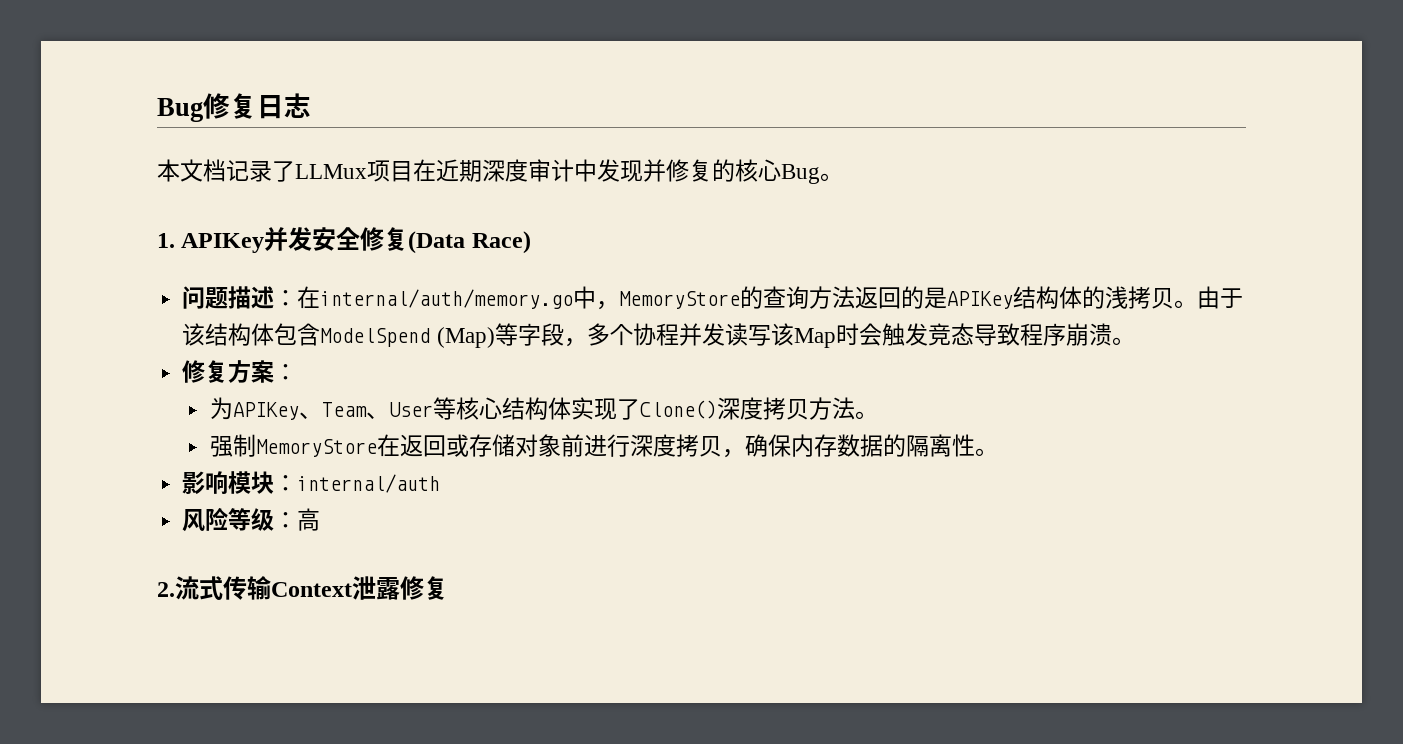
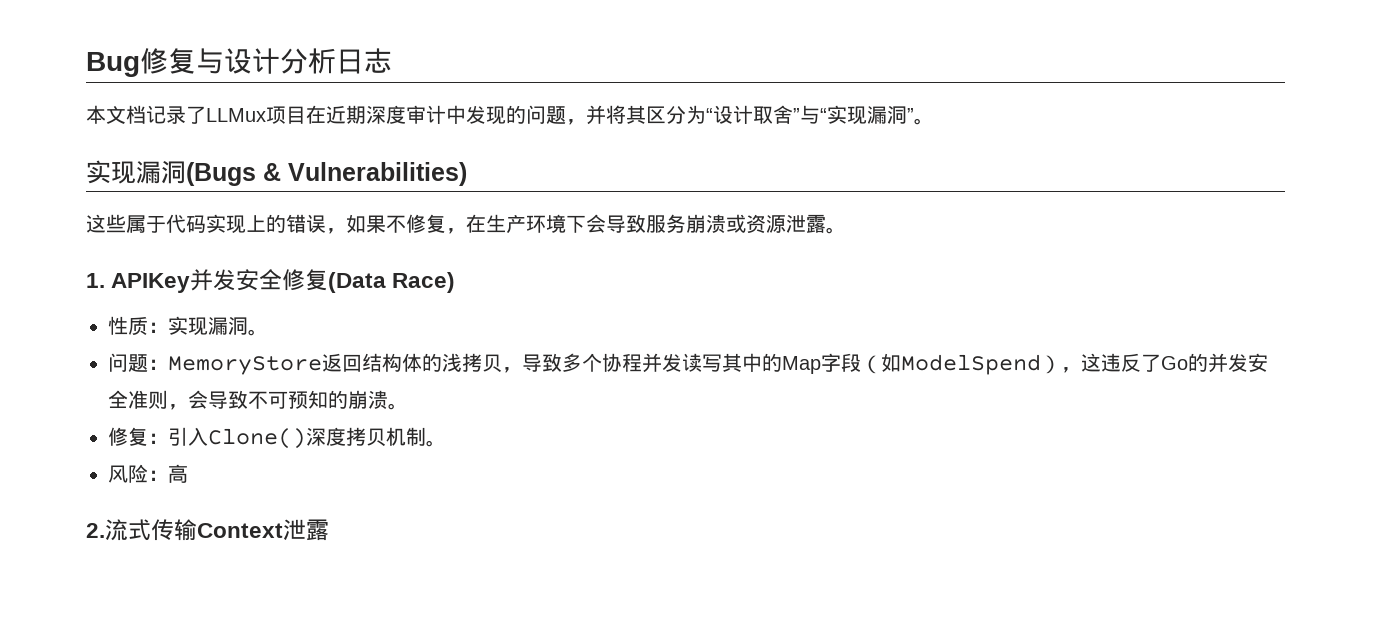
- Bug修复日志
+ Bug修复与设计分析日志
- 本文档记录了LLMux项目在近期深度审计中发现并修复的核心Bug。
+ 本文档记录了LLMux项目在近期深度审计中发现的问题，并将其区分为“设计取舍”与“实现漏洞”。
+ 实现漏洞(Bugs & Vulnerabilities)
+ 这些属于代码实现上的错误，如果不修复，在生产环境下会导致服务崩溃或资源泄露。
- 问题描述：在internal/auth/memory.go中，MemoryStore的查询方法返回的是APIKey结构体的浅拷贝。由于该结构体包含ModelSpend (Map)等字段，多个协程并发读写该Map时会触发竞态导致程序崩溃。
+ 性质：实现漏洞。
+ 问题：MemoryStore返回结构体的浅拷贝，导致多个协程并发读写其中的Map字段（如ModelSpend），这违反了Go的并发安全准则，会导致不可预知的崩溃。
- 修复方案：
- 为APIKey、Team、User等核心结构体实现了Clone()深度拷贝方法。
- 强制MemoryStore在返回或存储对象前进行深度拷贝，确保内存数据的隔离性。
- 影响模块：internal/auth
+ 修复：引入Clone()深度拷贝机制。
- 风险等级：高
+ 风险：高
- 2.流式传输Context泄露修复
+ 2.流式传输Context泄露

